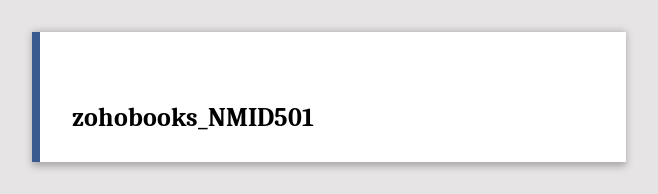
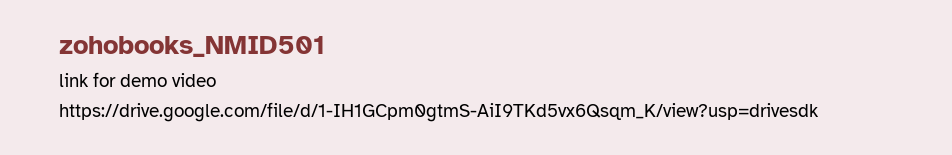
+ link for demo video
+ https://drive.google.com/file/d/1-IH1GCpm0gtmS-AiI9TKd5vx6Qsqm_K/view?usp=drivesdk

